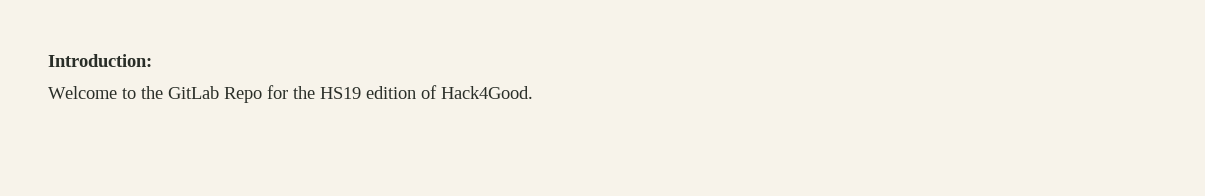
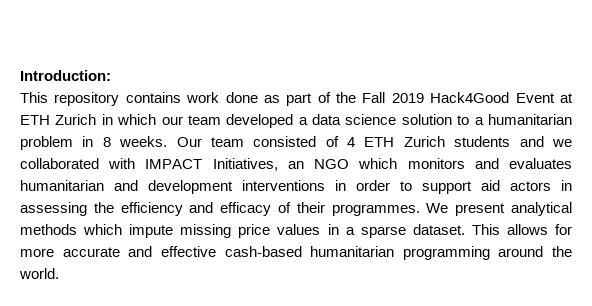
- Welcome to the GitLab Repo for the HS19 edition of Hack4Good.
+ This repository contains work done as part of the Fall 2019 Hack4Good Event at ETH Zurich in which our team developed a data science solution to a humanitarian problem in 8 weeks. Our team consisted of 4 ETH Zurich students and we collaborated with IMPACT Initiatives, an NGO which monitors and evaluates humanitarian and development interventions in order to support aid actors in assessing the efficiency and efficacy of their programmes. We present analytical methods which impute missing price values in a sparse dataset. This allows for more accurate and effective cash-based humanitarian programming around the world.

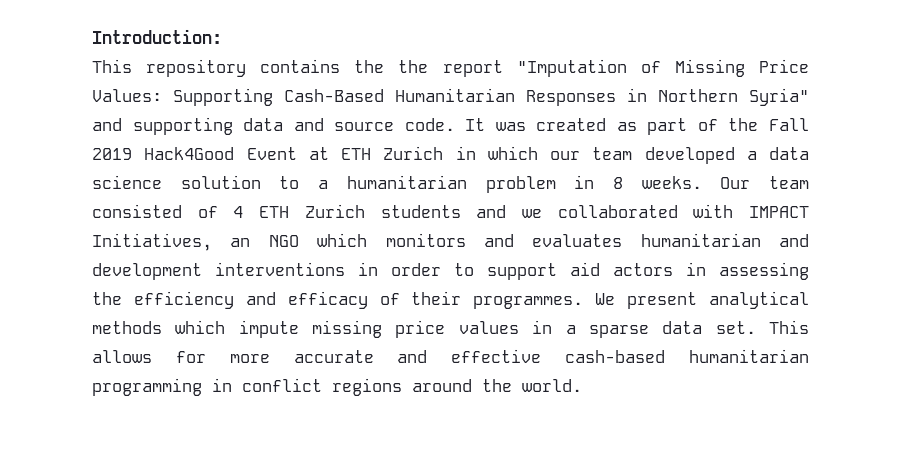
- This repository contains work done as part of the Fall 2019 Hack4Good Event at ETH Zurich in which our team developed a data science solution to a humanitarian problem in 8 weeks.
+ This repository contains the the report "Imputation of Missing Price Values: Supporting Cash-Based Humanitarian Responses in Northern Syria" and supporting data and source code. It was created as part of the Fall 2019 Hack4Good Event at ETH Zurich in which our team developed a data science solution to a humanitarian problem in 8 weeks.
- We present analytical methods which impute missing price values in a sparse dataset.
+ We present analytical methods which impute missing price values in a sparse data set.
- This allows for more accurate and effective cash-based humanitarian programming around the world.
+ This allows for more accurate and effective cash-based humanitarian programming in conflict regions around the world.

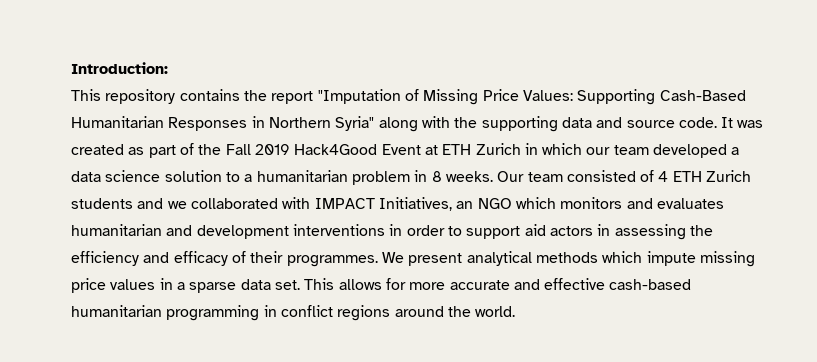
- This repository contains the the report "Imputation of Missing Price Values: Supporting Cash-Based Humanitarian Responses in Northern Syria" and supporting data and source code.
+ This repository contains the report "Imputation of Missing Price Values: Supporting Cash-Based Humanitarian Responses in Northern Syria" along with the supporting data and source code.

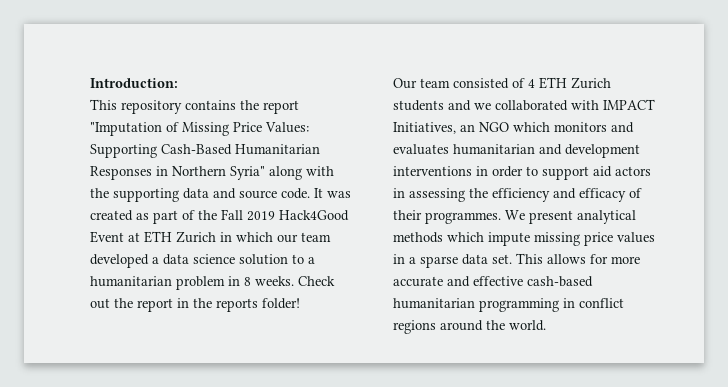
- It was created as part of the Fall 2019 Hack4Good Event at ETH Zurich in which our team developed a data science solution to a humanitarian problem in 8 weeks. Our team consisted of 4 ETH Zurich students and we collaborated with IMPACT Initiatives, an NGO which monitors and evaluates humanitarian and development interventions in order to support aid actors in assessing the efficiency and efficacy of their programmes.
+ It was created as part of the Fall 2019 Hack4Good Event at ETH Zurich in which our team developed a data science solution to a humanitarian problem in 8 weeks. Check out the report in the reports folder!
+ Our team consisted of 4 ETH Zurich students and we collaborated with IMPACT Initiatives, an NGO which monitors and evaluates humanitarian and development interventions in order to support aid actors in assessing the efficiency and efficacy of their programmes.

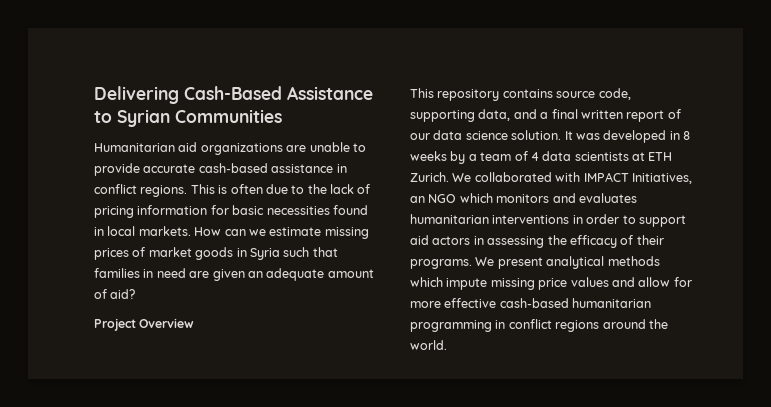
- Introduction:
- This repository contains the report "Imputation of Missing Price Values: Supporting Cash-Based Humanitarian Responses in Northern Syria" along with the supporting data and source code. It was created as part of the Fall 2019 Hack4Good Event at ETH Zurich in which our team developed a data science solution to a humanitarian problem in 8 weeks. Check out the report in the reports folder!
- Our team consisted of 4 ETH Zurich students and we collaborated with IMPACT Initiatives, an NGO which monitors and evaluates humanitarian and development interventions in order to support aid actors in assessing the efficiency and efficacy of their programmes.
+ Delivering Cash-Based Assistance to Syrian Communities
+ Humanitarian aid organizations are unable to provide accurate cash-based assistance in conflict regions. This is often due to the lack of pricing information for basic necessities found in local markets. How can we estimate missing prices of market goods in Syria such that families in need are given an adequate amount of aid?
+ Project Overview
+ This repository contains source code, supporting data, and a final written report of our data science solution. It was developed in 8 weeks by a team of 4 data scientists at ETH Zurich. We collaborated with IMPACT Initiatives, an NGO which monitors and evaluates humanitarian interventions in order to support aid actors in assessing the efficacy of their programs.
- We present analytical methods which impute missing price values in a sparse data set. This allows for more accurate and effective cash-based humanitarian programming in conflict regions around the world.
+ We present analytical methods which impute missing price values and allow for more effective cash-based humanitarian programming in conflict regions around the world.

